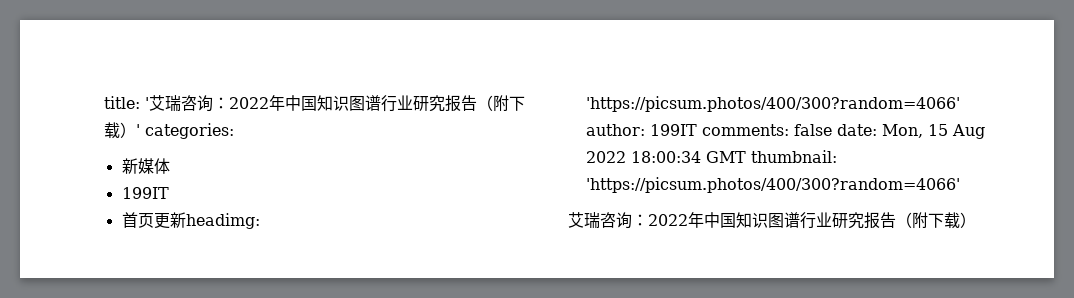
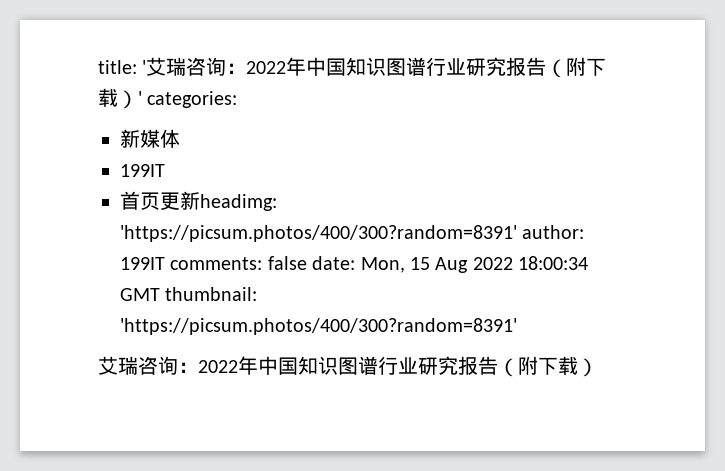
- 首页更新headimg: 'https://picsum.photos/400/300?random=4066' author: 199IT comments: false date: Mon, 15 Aug 2022 18:00:34 GMT thumbnail: 'https://picsum.photos/400/300?random=4066'
+ 首页更新headimg: 'https://picsum.photos/400/300?random=8391' author: 199IT comments: false date: Mon, 15 Aug 2022 18:00:34 GMT thumbnail: 'https://picsum.photos/400/300?random=8391'

